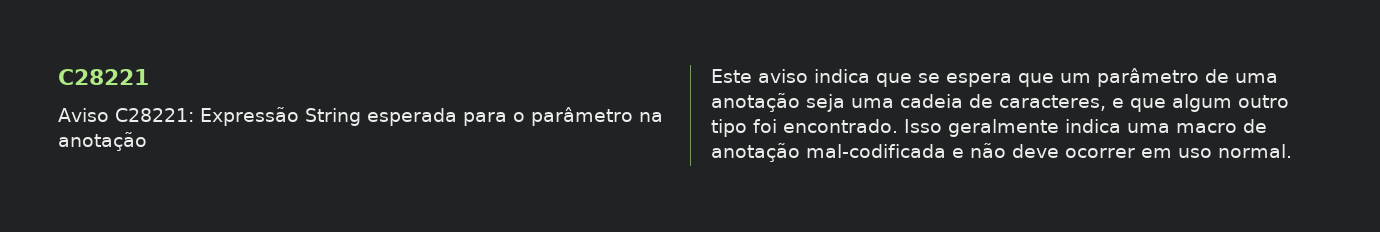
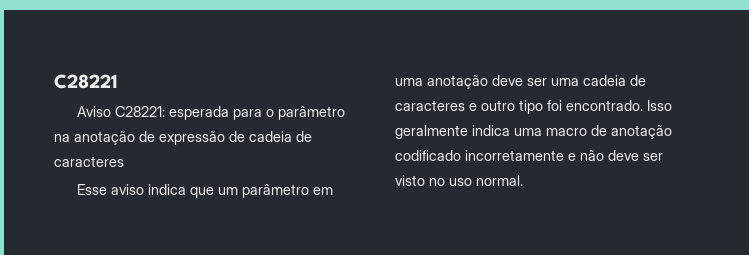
- Aviso C28221: Expressão String esperada para o parâmetro na anotação
- Este aviso indica que se espera que um parâmetro de uma anotação seja uma cadeia de caracteres, e que algum outro tipo foi encontrado.
+ Aviso C28221: esperada para o parâmetro na anotação de expressão de cadeia de caracteres
+ Esse aviso indica que um parâmetro em uma anotação deve ser uma cadeia de caracteres e outro tipo foi encontrado.
- Isso geralmente indica uma macro de anotação mal-codificada e não deve ocorrer em uso normal.
+ Isso geralmente indica uma macro de anotação codificado incorretamente e não deve ser visto no uso normal.

